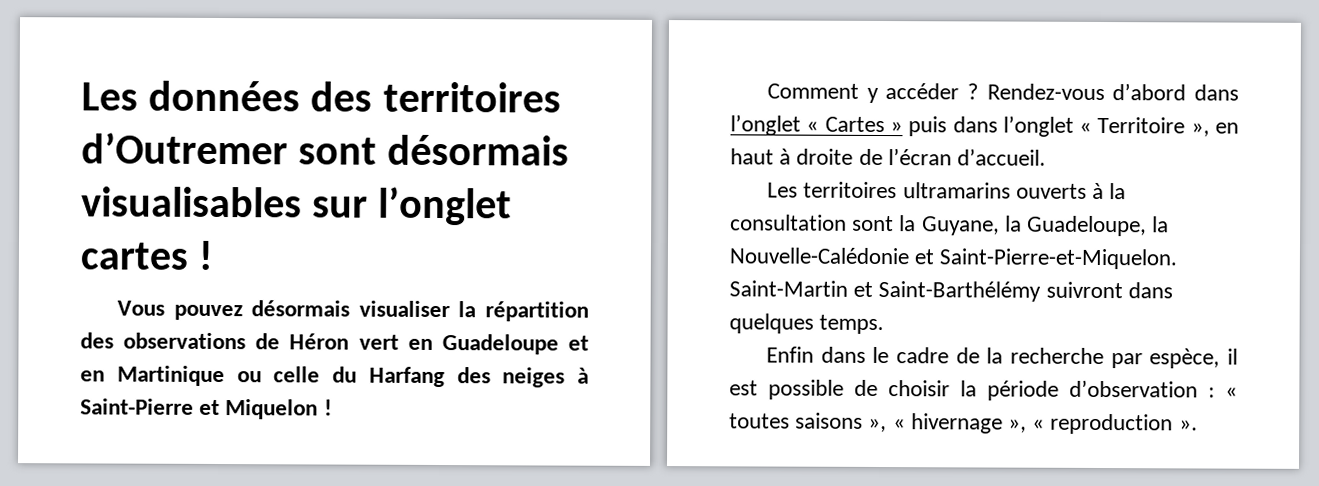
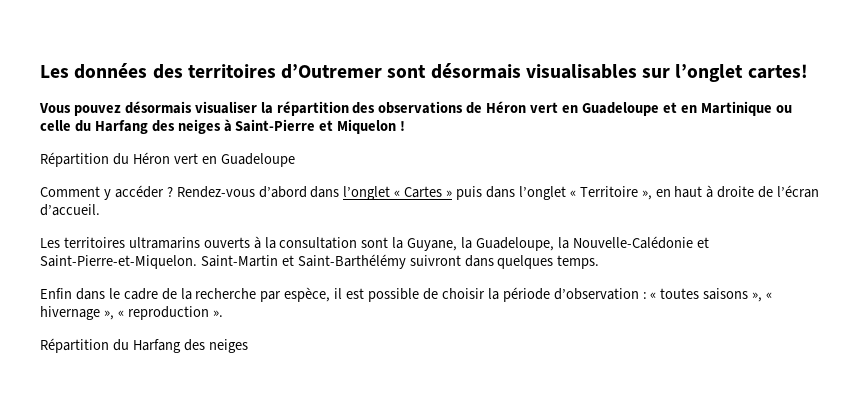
- Les données des territoires d’Outremer sont désormais visualisables sur l’onglet cartes !
+ Les données des territoires d’Outremer sont désormais visualisables sur l’onglet cartes!
+ Répartition du Héron vert en Guadeloupe
+ Répartition du Harfang des neiges

